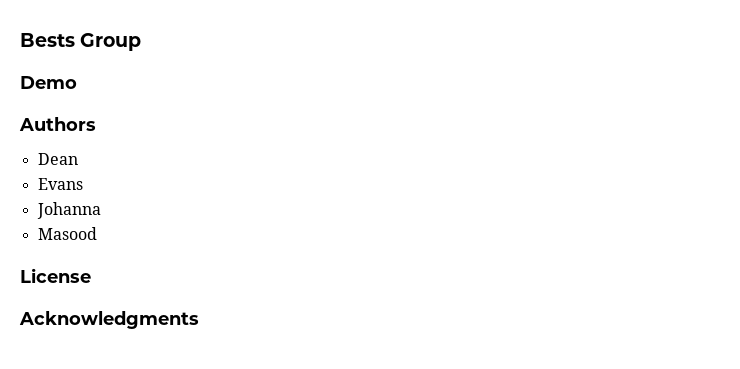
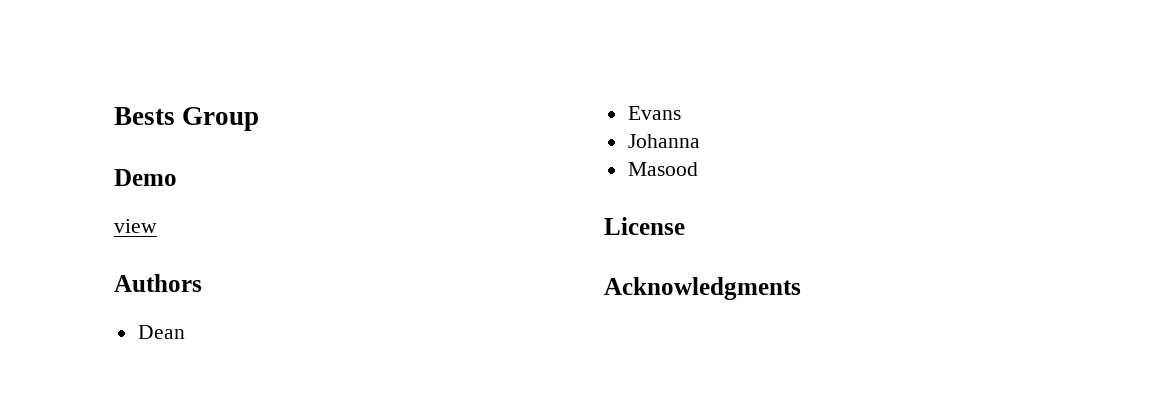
+ view

